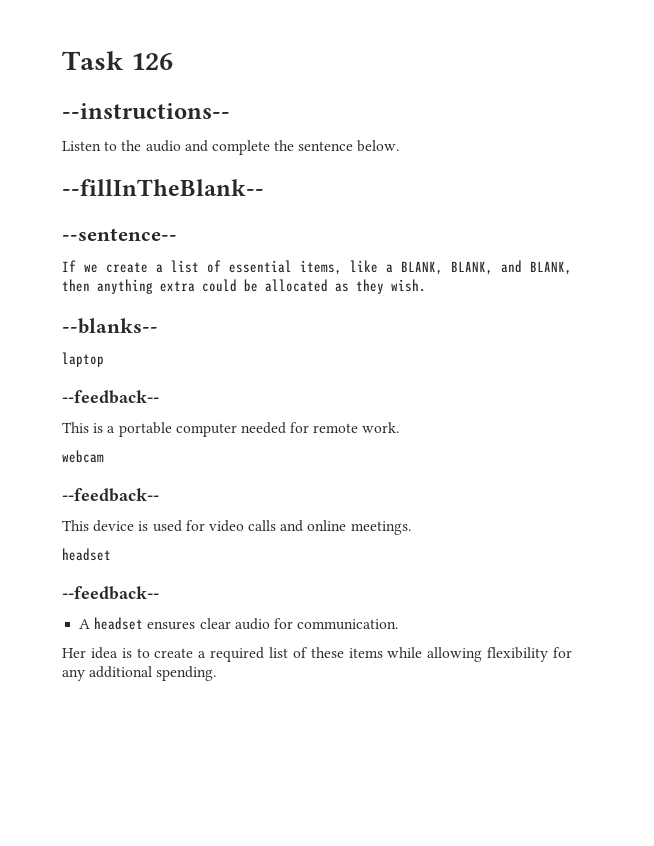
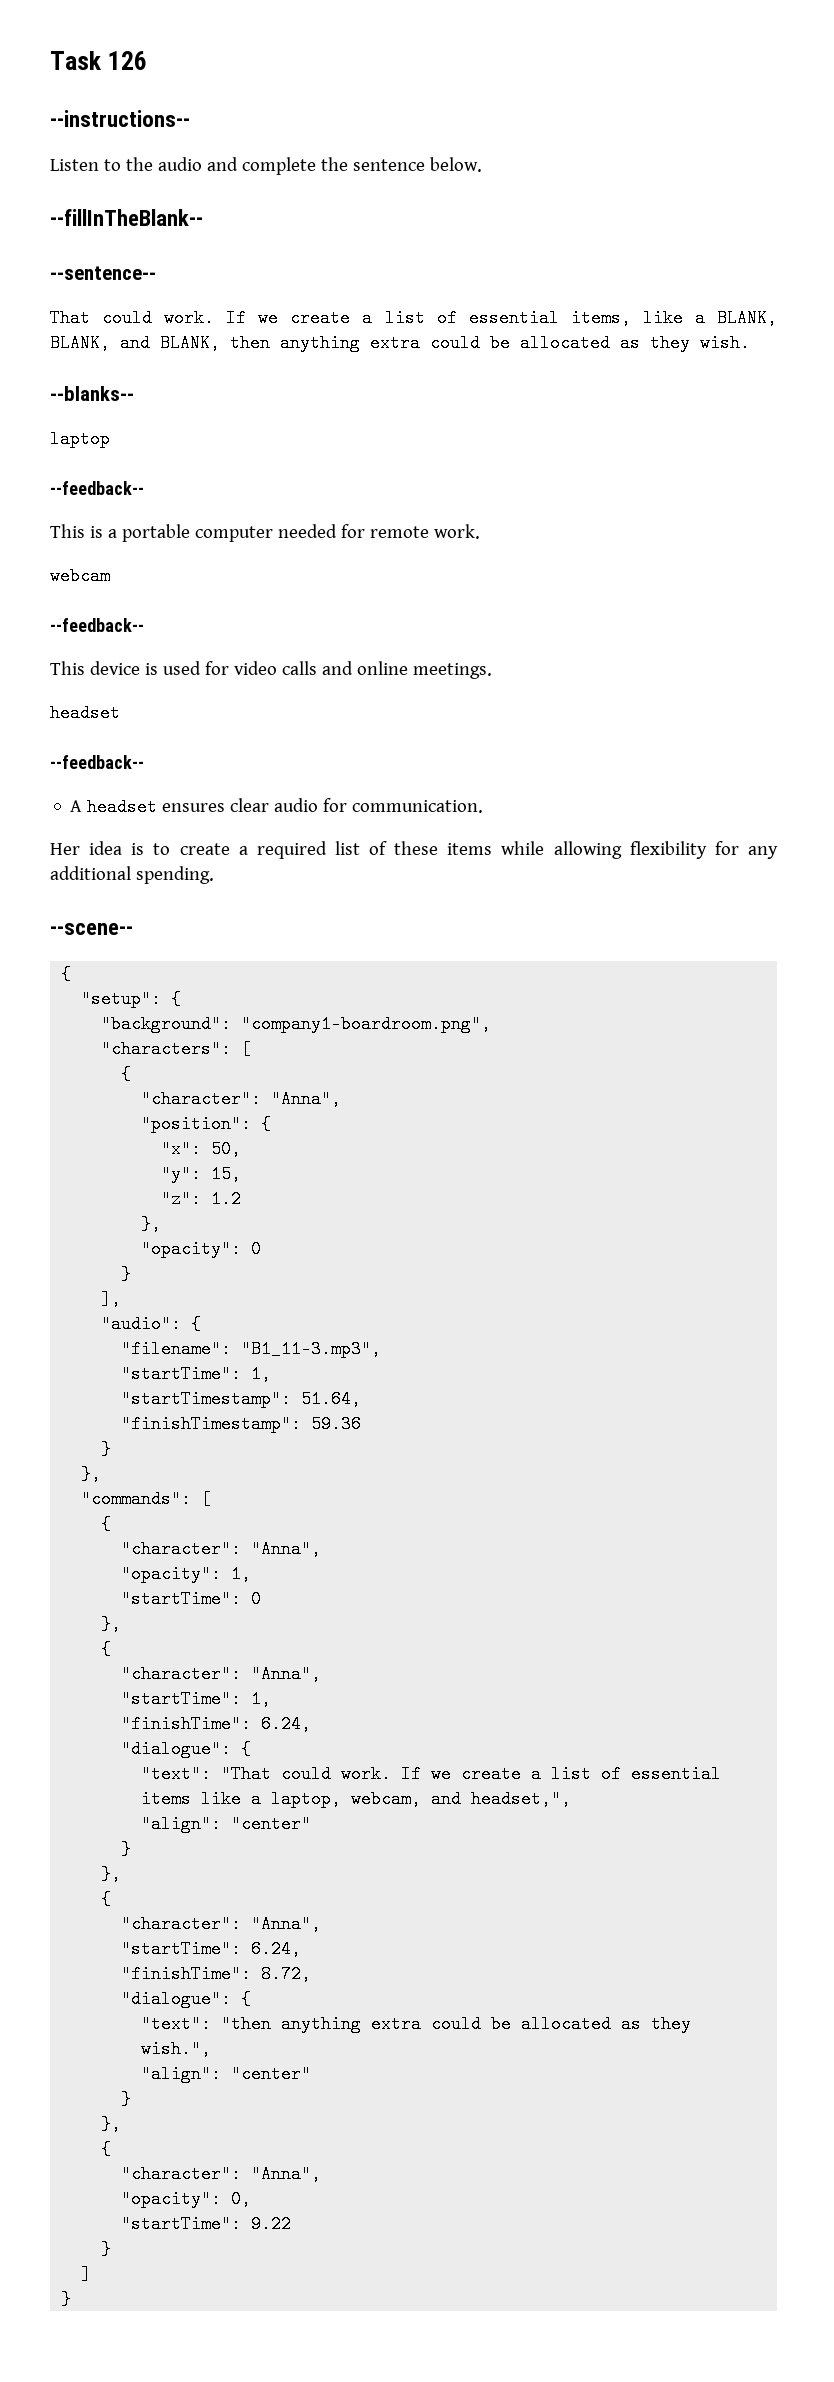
+ That could work.
+ --scene--
+ {
+ "setup": {
+ "background": "company1-boardroom.png",
+ "characters": [
+ {
+ "character": "Anna",
+ "position": {
+ "x": 50,
+ "y": 15,
+ "z": 1.2
+ },
+ "opacity": 0
+ }
+ ],
+ "audio": {
+ "filename": "B1_11-3.mp3",
+ "startTime": 1,
+ "startTimestamp": 51.64,
+ "finishTimestamp": 59.36
+ }
+ },
+ "commands": [
+ {
+ "character": "Anna",
+ "opacity": 1,
+ "startTime": 0
+ },
+ {
+ "character": "Anna",
+ "startTime": 1,
+ "finishTime": 6.24,
+ "dialogue": {
+ "text": "That could work. If we create a list of essential items like a laptop, webcam, and headset,",
+ "align": "center"
+ }
+ },
+ {
+ "character": "Anna",
+ "startTime": 6.24,
+ "finishTime": 8.72,
+ "dialogue": {
+ "text": "then anything extra could be allocated as they wish.",
+ "align": "center"
+ }
+ },
+ {
+ "character": "Anna",
+ "opacity": 0,
+ "startTime": 9.22
+ }
+ ]
+ }

